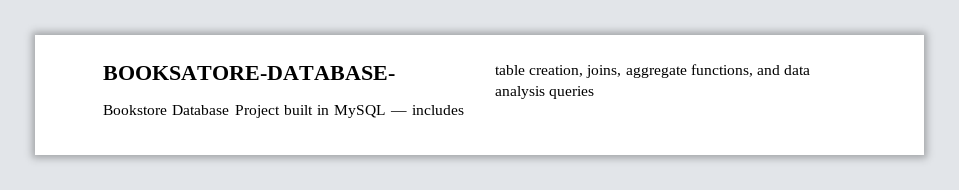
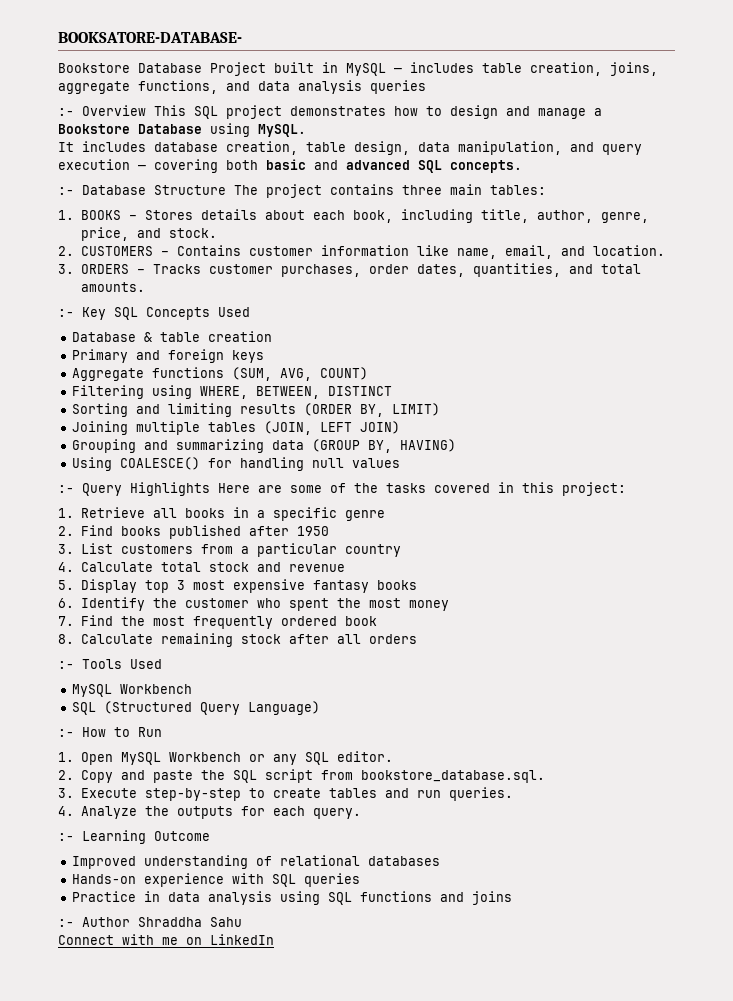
+ :- Overview This SQL project demonstrates how to design and manage a Bookstore Database using MySQL.
+ It includes database creation, table design, data manipulation, and query execution — covering both basic and advanced SQL concepts.
+ :- Database Structure The project contains three main tables:
+ 1. BOOKS – Stores details about each book, including title, author, genre, price, and stock.
+ 2. CUSTOMERS – Contains customer information like name, email, and location.
+ 3. ORDERS – Tracks customer purchases, order dates, quantities, and total amounts.
+ :- Key SQL Concepts Used
+ Database & table creation
+ Primary and foreign keys
+ Aggregate functions (SUM, AVG, COUNT)
+ Filtering using WHERE, BETWEEN, DISTINCT
+ Sorting and limiting results (ORDER BY, LIMIT)
+ Joining multiple tables (JOIN, LEFT JOIN)
+ Grouping and summarizing data (GROUP BY, HAVING)
+ Using COALESCE() for handling null values
+ :- Query Highlights Here are some of the tasks covered in this project:
+ 1. Retrieve all books in a specific genre
+ 2. Find books published after 1950
+ 3. List customers from a particular country
+ 4. Calculate total stock and revenue
+ 5. Display top 3 most expensive fantasy books
+ 6. Identify the customer who spent the most money
+ 7. Find the most frequently ordered book
+ 8. Calculate remaining stock after all orders
+ :- Tools Used
+ MySQL Workbench
+ SQL (Structured Query Language)
+ :- How to Run
+ 1. Open MySQL Workbench or any SQL editor.
+ 2. Copy and paste the SQL script from bookstore_database.sql.
+ 3. Execute step-by-step to create tables and run queries.
+ 4. Analyze the outputs for each query.
+ :- Learning Outcome
+ Improved understanding of relational databases
+ Hands-on experience with SQL queries
+ Practice in data analysis using SQL functions and joins
+ :- Author Shraddha Sahu
+ Connect with me on LinkedIn

